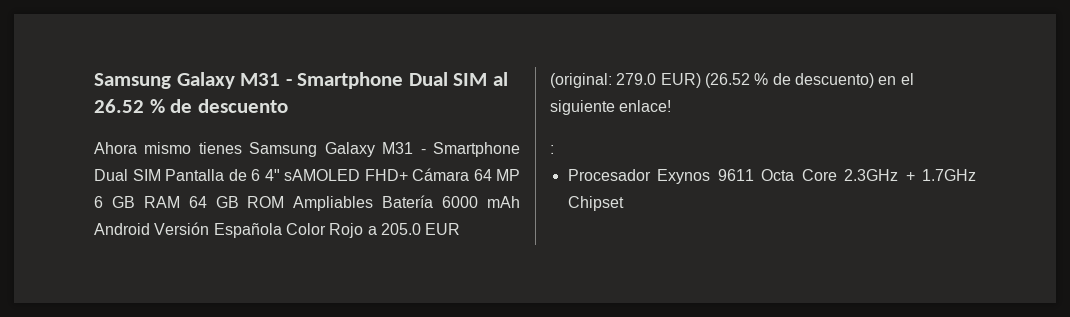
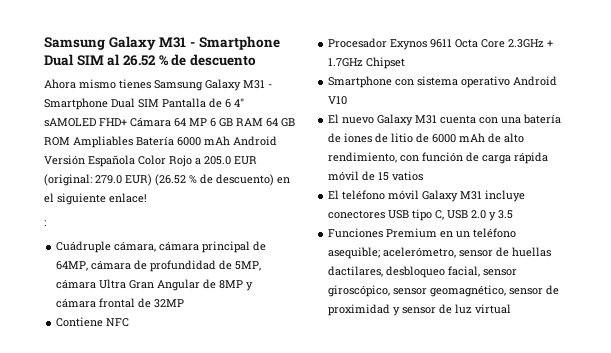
+ Cuádruple cámara, cámara principal de 64MP, cámara de profundidad de 5MP, cámara Ultra Gran Angular de 8MP y cámara frontal de 32MP
+ Contiene NFC
+ Smartphone con sistema operativo Android V10
+ El nuevo Galaxy M31 cuenta con una batería de iones de litio de 6000 mAh de alto rendimiento, con función de carga rápida móvil de 15 vatios
+ El teléfono móvil Galaxy M31 incluye conectores USB tipo C, USB 2.0 y 3.5
+ Funciones Premium en un teléfono asequible; acelerómetro, sensor de huellas dactilares, desbloqueo facial, sensor giroscópico, sensor geomagnético, sensor de proximidad y sensor de luz virtual

